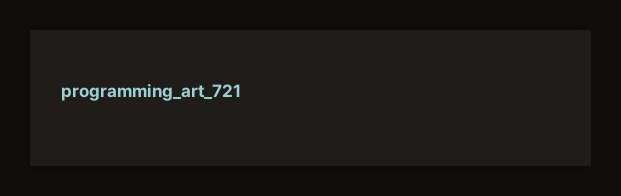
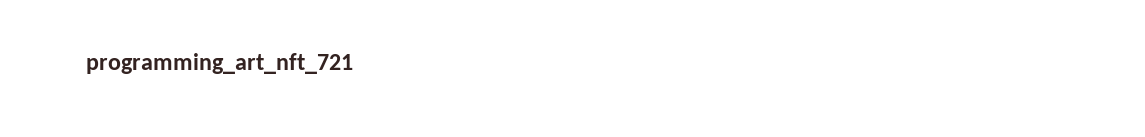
- programming_art_721
+ programming_art_nft_721

